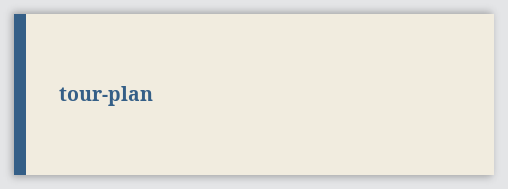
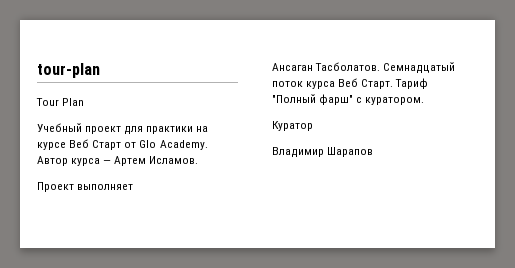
+ Tour Plan
+ Учебный проект для практики на курсе Веб Старт от Glo Academy. Автор курса — Артем Исламов.
+ Проект выполняет
+ Ансаган Тасболатов. Семнадцатый поток курса Веб Старт. Тариф "Полный фарш" с куратором.
+ Куратор
+ Владимир Шарапов

